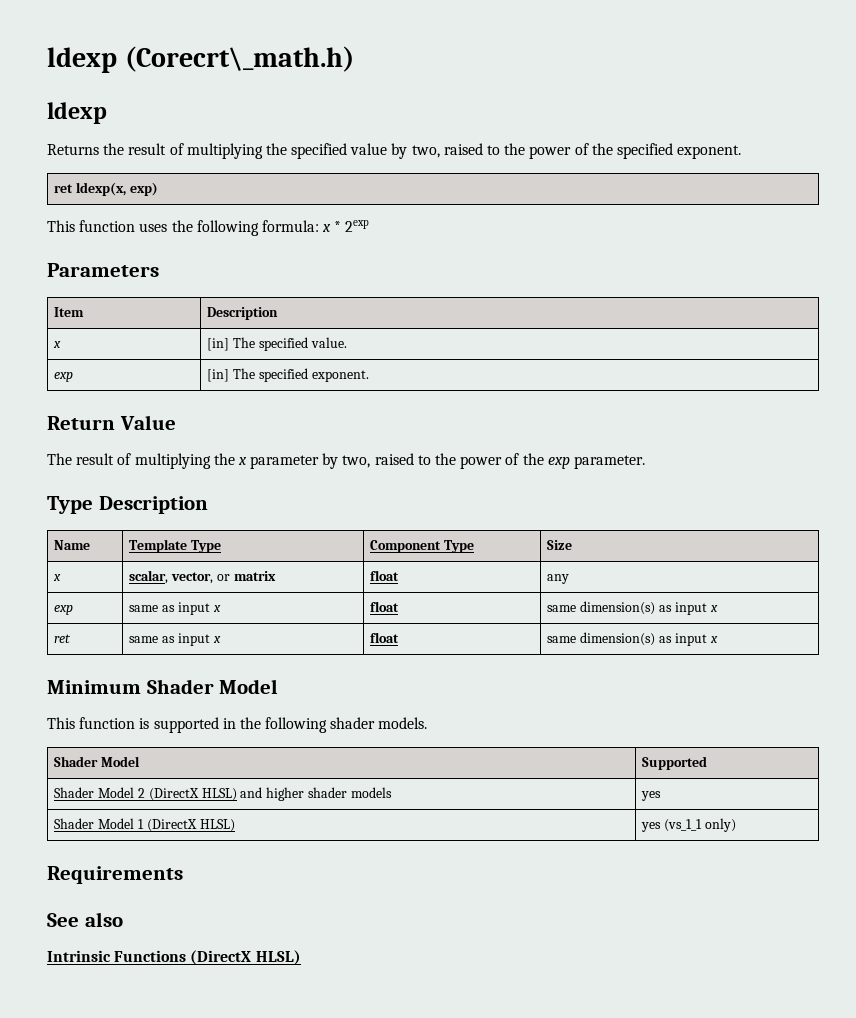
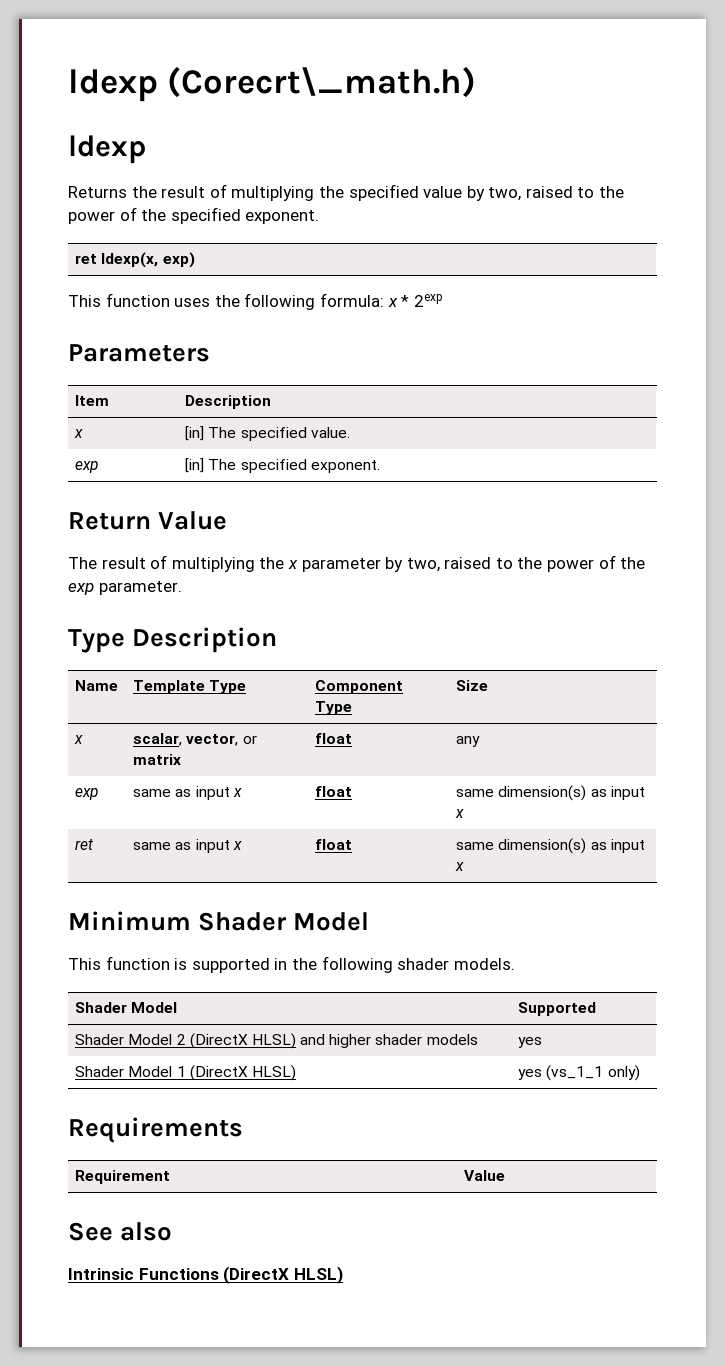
+ Requirement | Value

